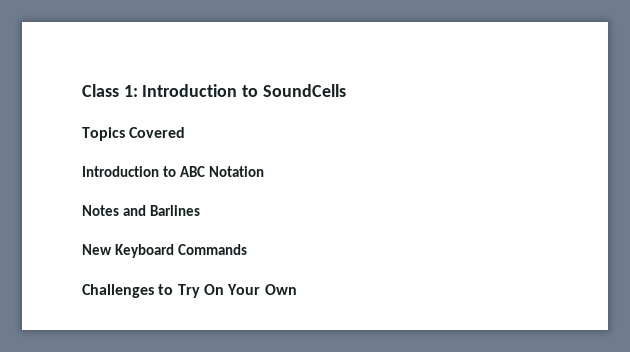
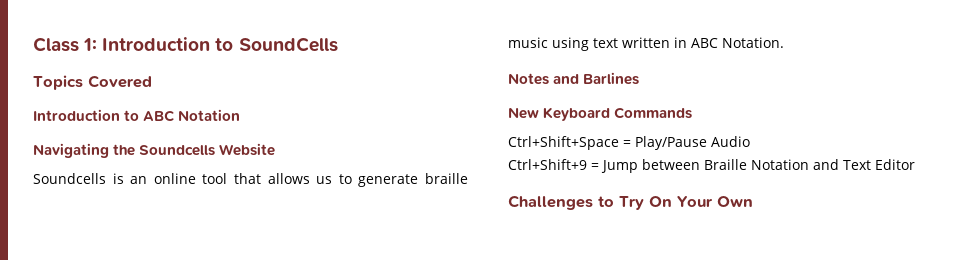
+ Navigating the Soundcells Website
+ Soundcells is an online tool that allows us to generate braille music using text written in ABC Notation.
+ Ctrl+Shift+Space = Play/Pause Audio
+ Ctrl+Shift+9 = Jump between Braille Notation and Text Editor

